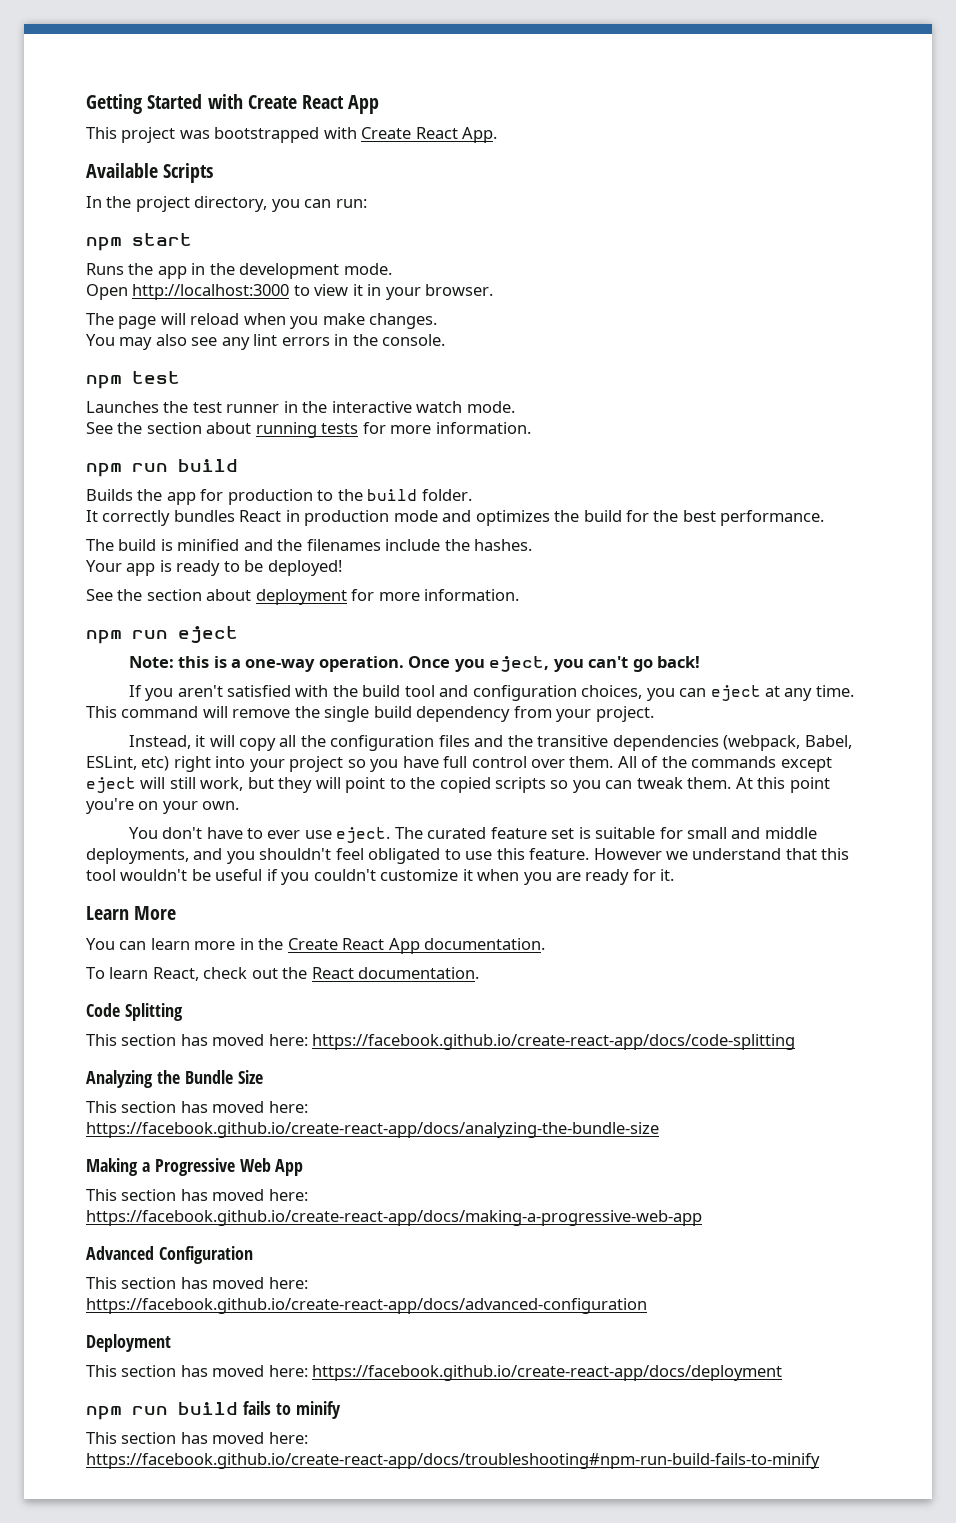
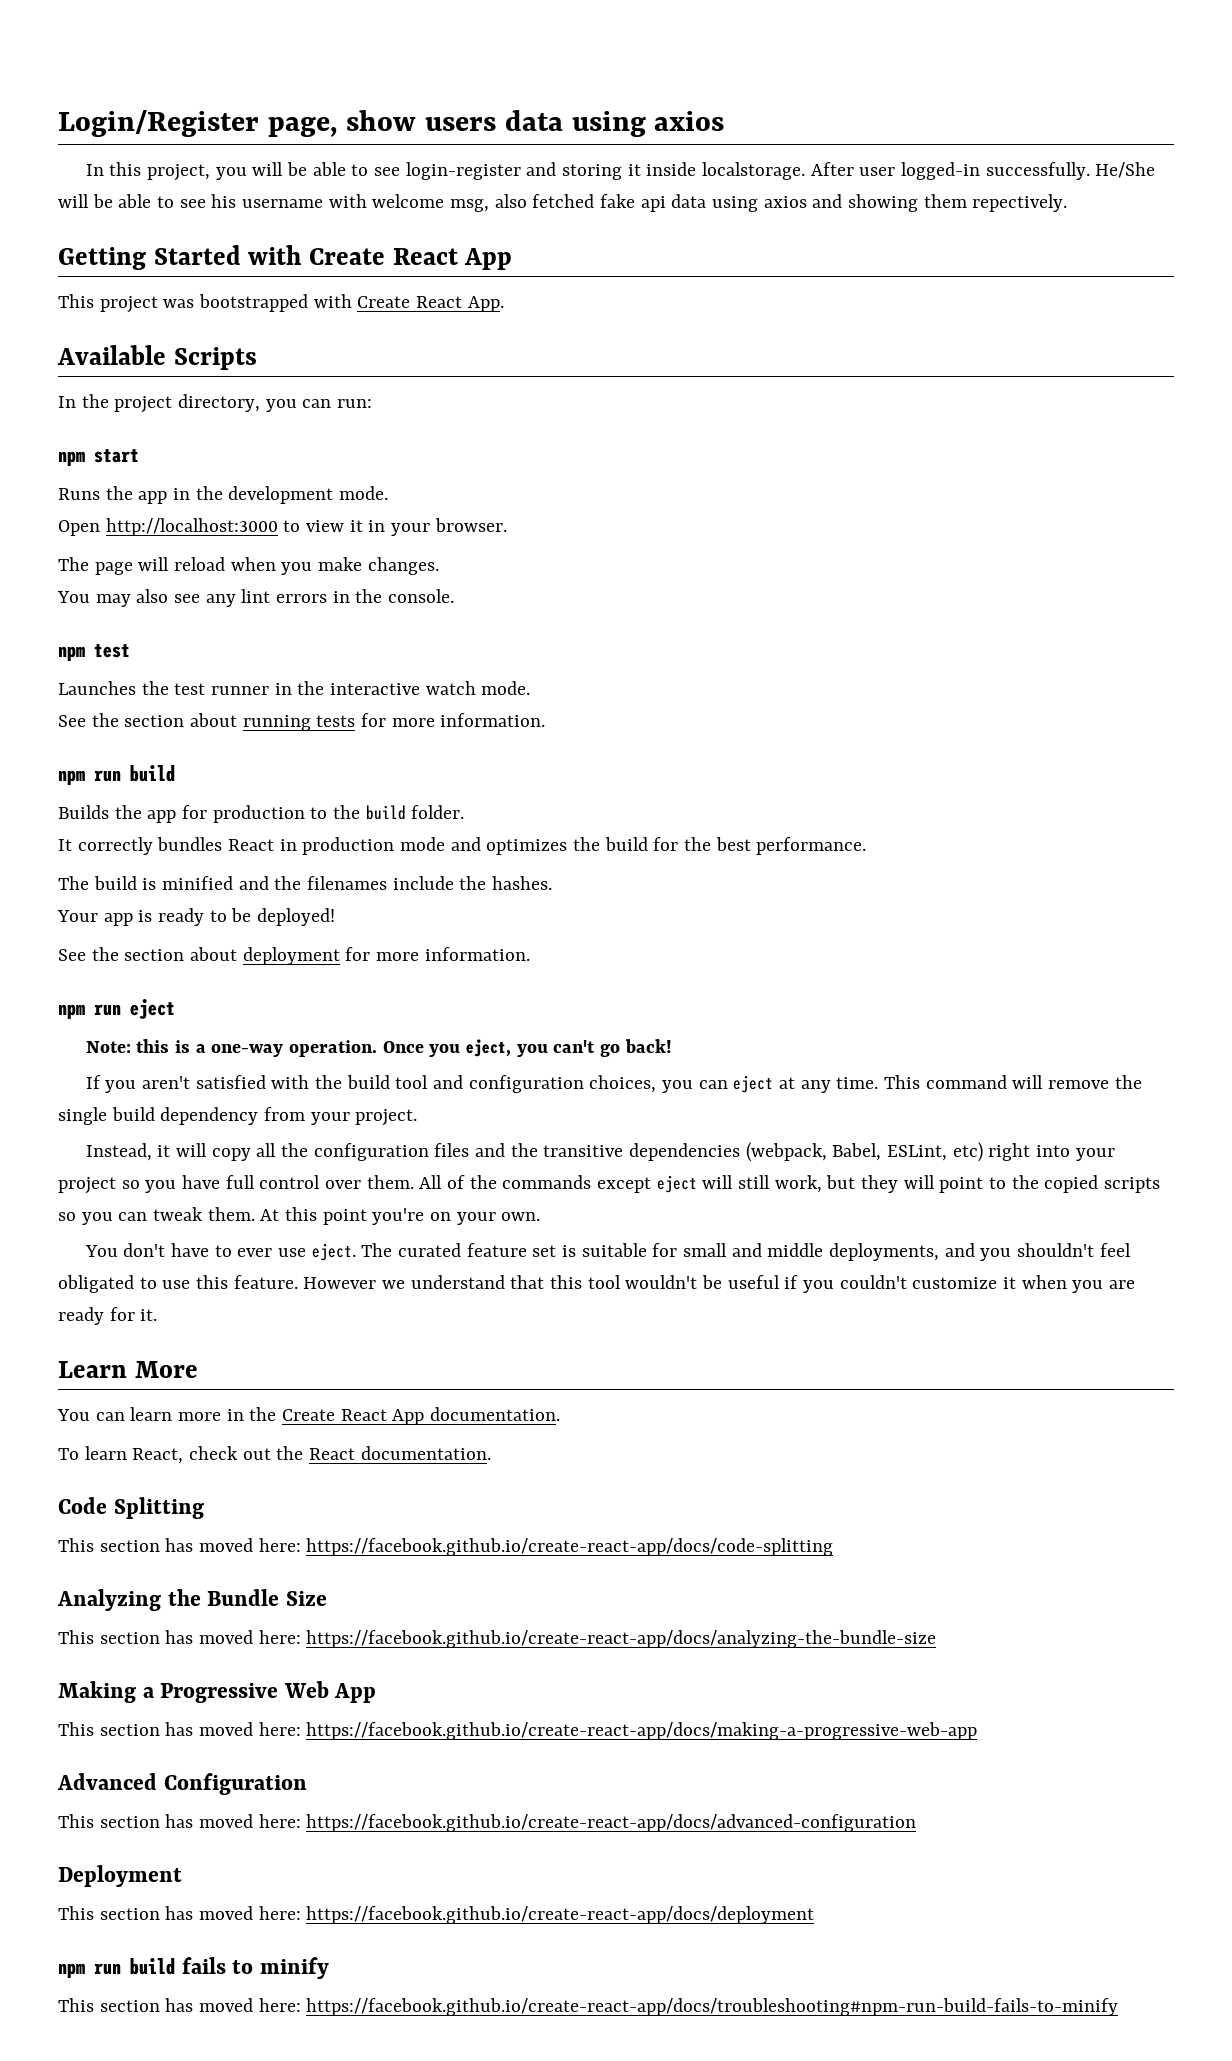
+ Login/Register page, show users data using axios
+ In this project, you will be able to see login-register and storing it inside localstorage. After user logged-in successfully. He/She will be able to see his username with welcome msg, also fetched fake api data using axios and showing them repectively.

